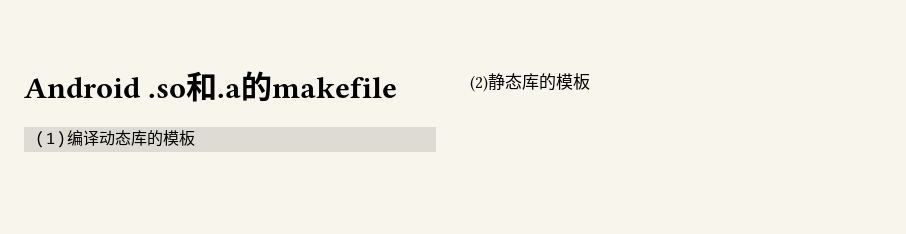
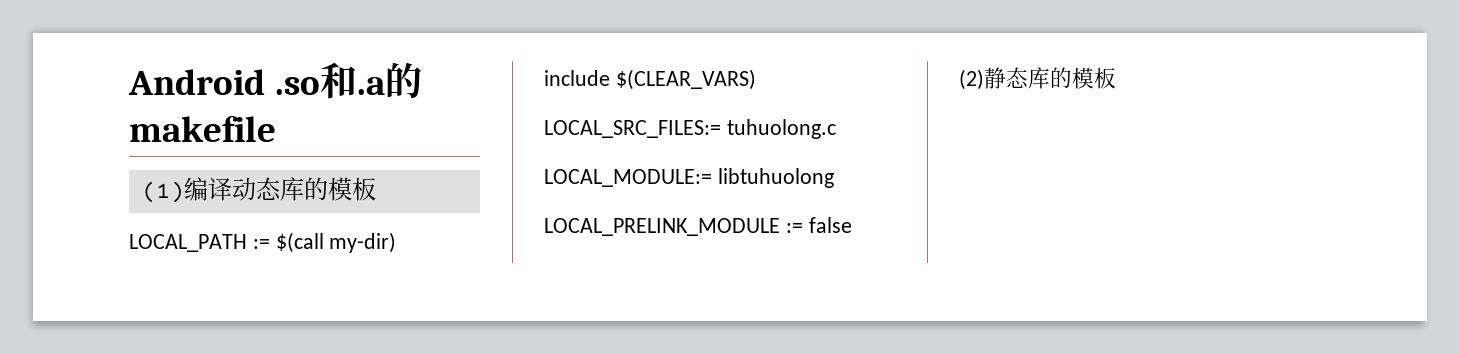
+ LOCAL_PATH := $(call my-dir)
+ include $(CLEAR_VARS)
+ LOCAL_SRC_FILES:= tuhuolong.c
+ LOCAL_MODULE:= libtuhuolong
+ LOCAL_PRELINK_MODULE := false

